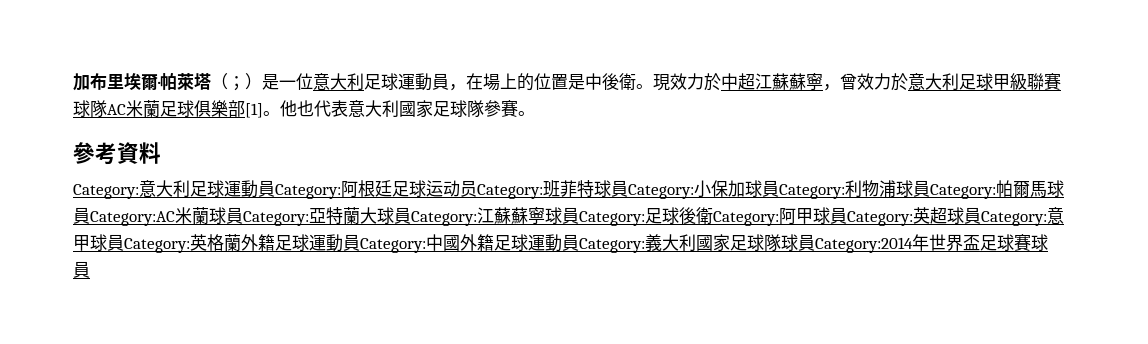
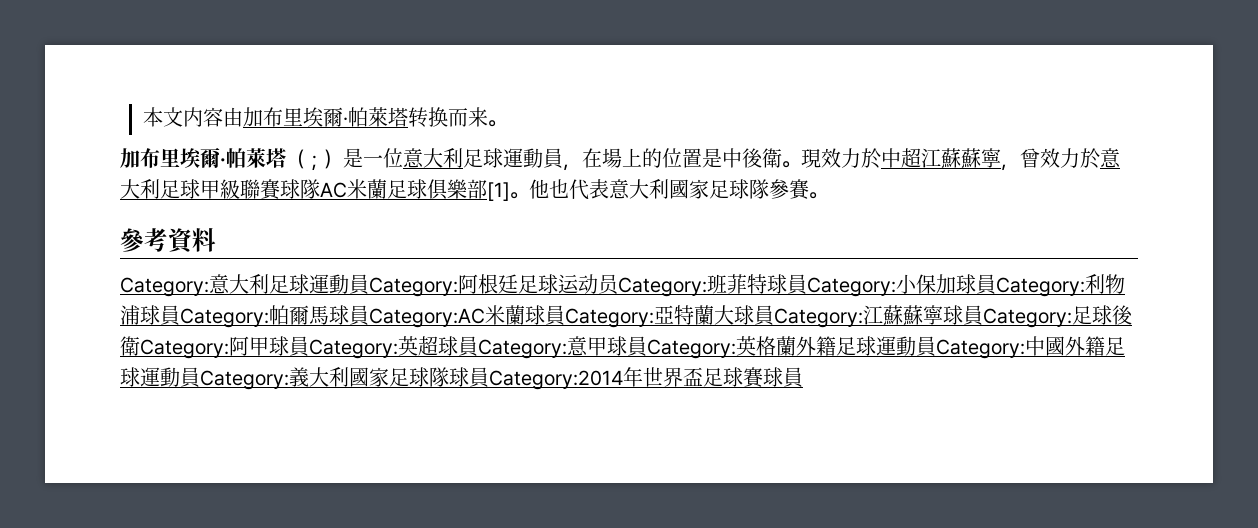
+ 本文内容由加布里埃爾·帕萊塔转换而来。

